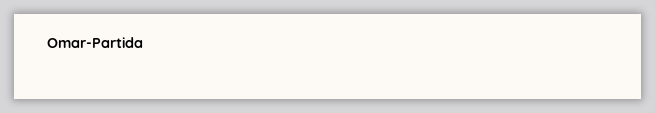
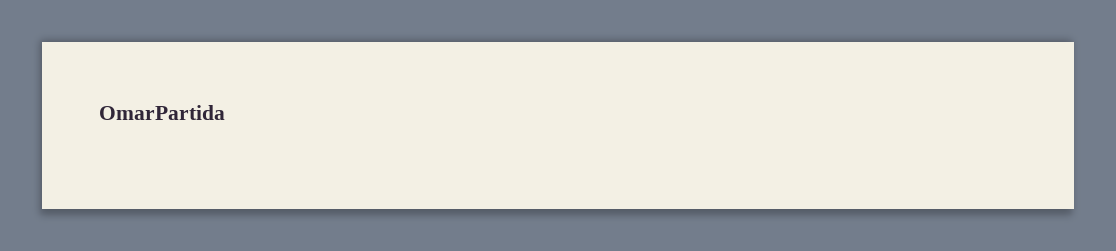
- Omar-Partida
+ OmarPartida

